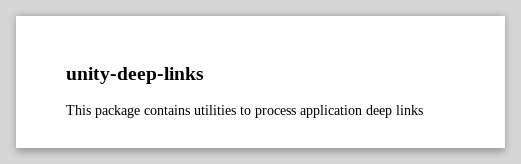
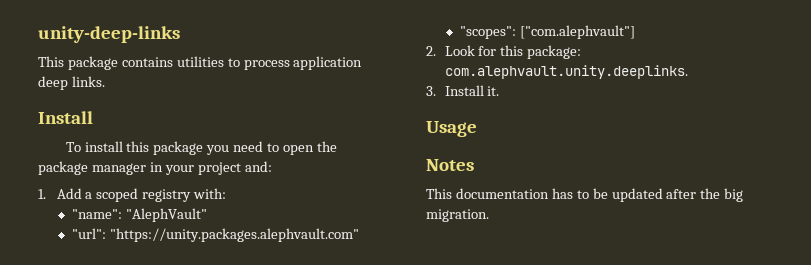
- This package contains utilities to process application deep links
+ This package contains utilities to process application deep links.
+ Install
+ To install this package you need to open the package manager in your project and:
+ 1. Add a scoped registry with:
+ "name": "AlephVault"
+ "url": "https://unity.packages.alephvault.com"
+ "scopes": ["com.alephvault"]
+ 2. Look for this package: com.alephvault.unity.deeplinks.
+ 3. Install it.
+ Usage
+ Notes
+ This documentation has to be updated after the big migration.

